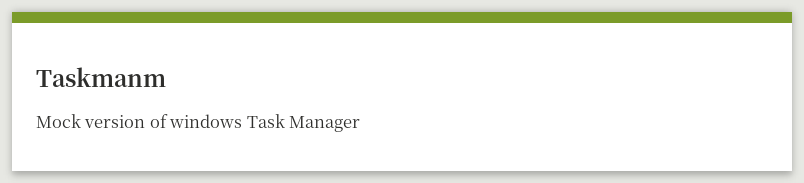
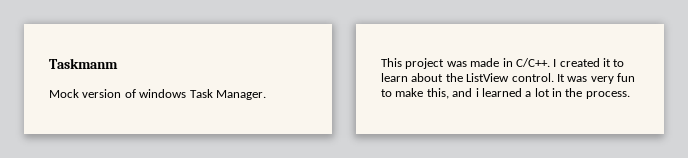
- Mock version of windows Task Manager
+ Mock version of windows Task Manager.
+ This project was made in C/C++. I created it to learn about the ListView control. It was very fun to make this, and i learned a lot in the process.

